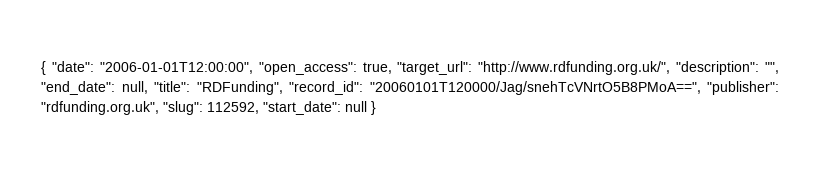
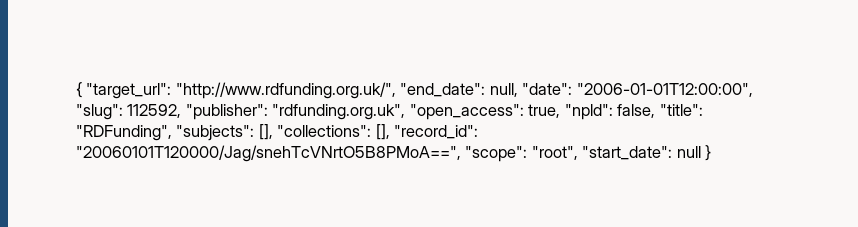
- { "date": "2006-01-01T12:00:00", "open_access": true, "target_url": "http://www.rdfunding.org.uk/", "description": "", "end_date": null, "title": "RDFunding", "record_id": "20060101T120000/Jag/snehTcVNrtO5B8PMoA==", "publisher": "rdfunding.org.uk", "slug": 112592, "start_date": null }
+ { "target_url": "http://www.rdfunding.org.uk/", "end_date": null, "date": "2006-01-01T12:00:00", "slug": 112592, "publisher": "rdfunding.org.uk", "open_access": true, "npld": false, "title": "RDFunding", "subjects": [], "collections": [], "record_id": "20060101T120000/Jag/snehTcVNrtO5B8PMoA==", "scope": "root", "start_date": null }

